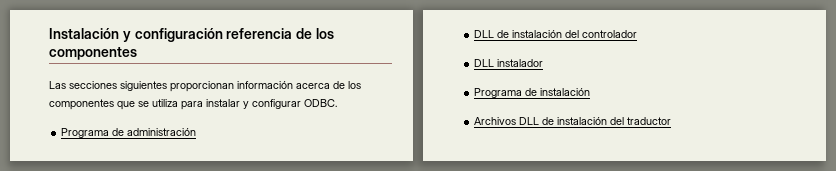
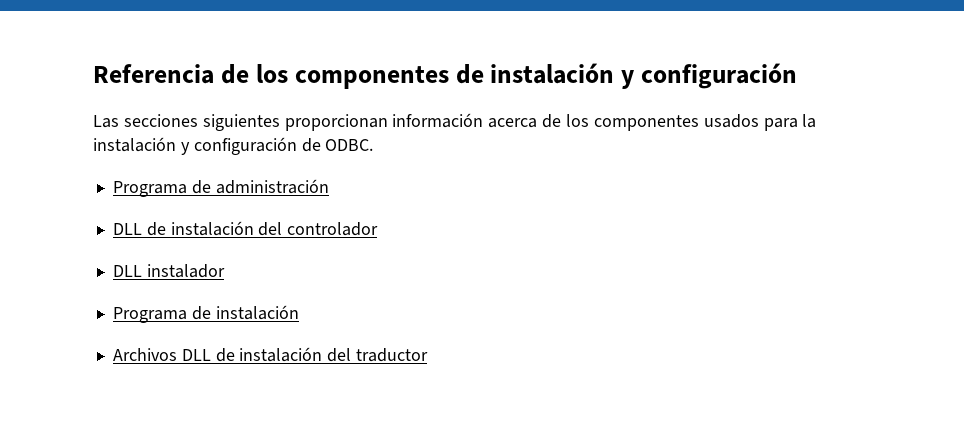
- Instalación y configuración referencia de los componentes
+ Referencia de los componentes de instalación y configuración
- Las secciones siguientes proporcionan información acerca de los componentes que se utiliza para instalar y configurar ODBC.
+ Las secciones siguientes proporcionan información acerca de los componentes usados para la instalación y configuración de ODBC.

